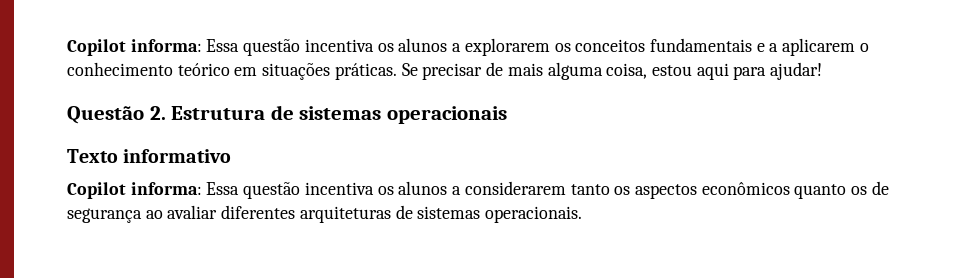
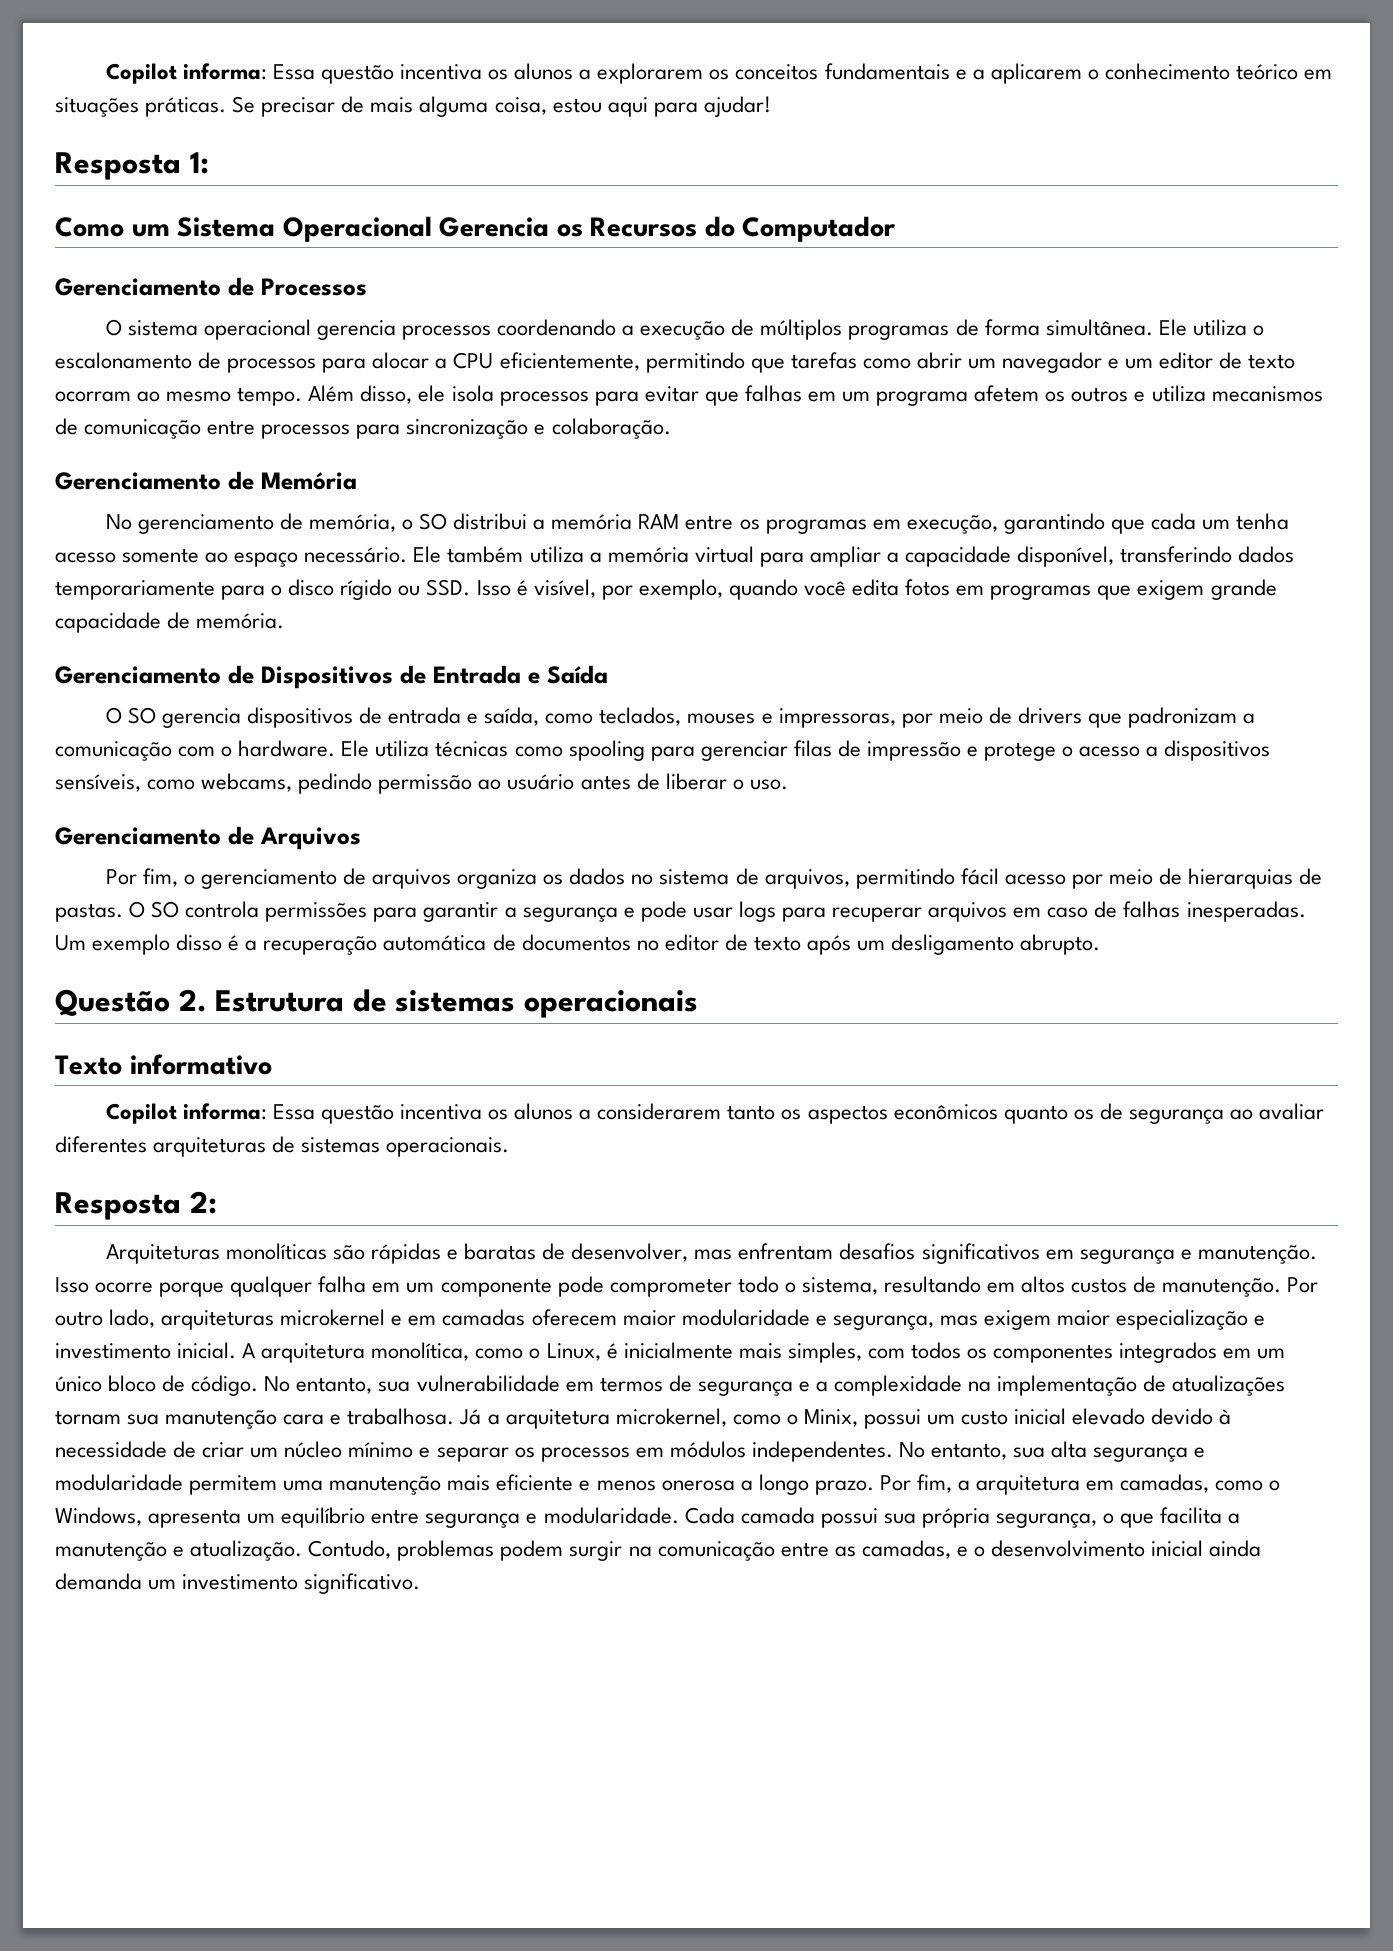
+ Resposta 1:
+ Como um Sistema Operacional Gerencia os Recursos do Computador
+ Gerenciamento de Processos
+ O sistema operacional gerencia processos coordenando a execução de múltiplos programas de forma simultânea. Ele utiliza o escalonamento de processos para alocar a CPU eficientemente, permitindo que tarefas como abrir um navegador e um editor de texto ocorram ao mesmo tempo. Além disso, ele isola processos para evitar que falhas em um programa afetem os outros e utiliza mecanismos de comunicação entre processos para sincronização e colaboração.
+ Gerenciamento de Memória
+ No gerenciamento de memória, o SO distribui a memória RAM entre os programas em execução, garantindo que cada um tenha acesso somente ao espaço necessário. Ele também utiliza a memória virtual para ampliar a capacidade disponível, transferindo dados temporariamente para o disco rígido ou SSD. Isso é visível, por exemplo, quando você edita fotos em programas que exigem grande capacidade de memória.
+ Gerenciamento de Dispositivos de Entrada e Saída
+ O SO gerencia dispositivos de entrada e saída, como teclados, mouses e impressoras, por meio de drivers que padronizam a comunicação com o hardware. Ele utiliza técnicas como spooling para gerenciar filas de impressão e protege o acesso a dispositivos sensíveis, como webcams, pedindo permissão ao usuário antes de liberar o uso.
+ Gerenciamento de Arquivos
+ Por fim, o gerenciamento de arquivos organiza os dados no sistema de arquivos, permitindo fácil acesso por meio de hierarquias de pastas. O SO controla permissões para garantir a segurança e pode usar logs para recuperar arquivos em caso de falhas inesperadas. Um exemplo disso é a recuperação automática de documentos no editor de texto após um desligamento abrupto.
+ Resposta 2:
+ Arquiteturas monolíticas são rápidas e baratas de desenvolver, mas enfrentam desafios significativos em segurança e manutenção. Isso ocorre porque qualquer falha em um componente pode comprometer todo o sistema, resultando em altos custos de manutenção. Por outro lado, arquiteturas microkernel e em camadas oferecem maior modularidade e segurança, mas exigem maior especialização e investimento inicial. A arquitetura monolítica, como o Linux, é inicialmente mais simples, com todos os componentes integrados em um único bloco de código. No entanto, sua vulnerabilidade em termos de segurança e a complexidade na implementação de atualizações tornam sua manutenção cara e trabalhosa. Já a arquitetura microkernel, como o Minix, possui um custo inicial elevado devido à necessidade de criar um núcleo mínimo e separar os processos em módulos independentes. No entanto, sua alta segurança e modularidade permitem uma manutenção mais eficiente e menos onerosa a longo prazo. Por fim, a arquitetura em camadas, como o Windows, apresenta um equilíbrio entre segurança e modularidade. Cada camada possui sua própria segurança, o que facilita a manutenção e atualização. Contudo, problemas podem surgir na comunicação entre as camadas, e o desenvolvimento inicial ainda demanda um investimento significativo.

